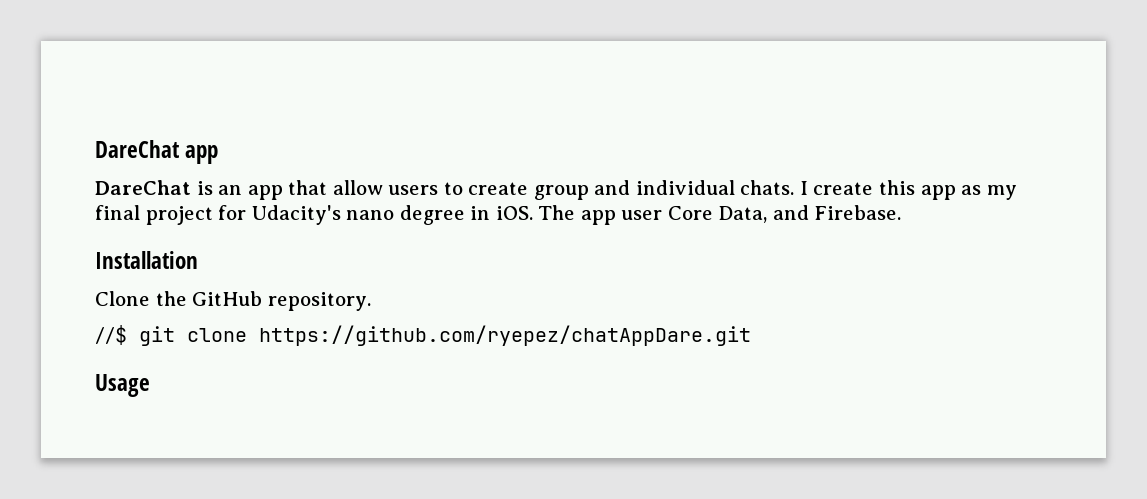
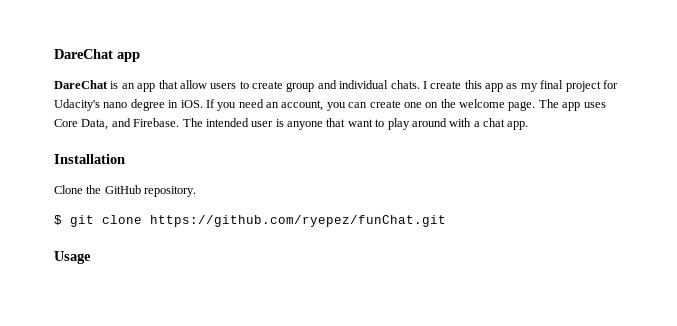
+ If you need an account, you can create one on the welcome page.
- The app user Core Data, and Firebase.
+ The app uses Core Data, and Firebase. The intended user is anyone that want to play around with a chat app.
- //$ git clone https://github.com/ryepez/chatAppDare.git
+ $ git clone https://github.com/ryepez/funChat.git

